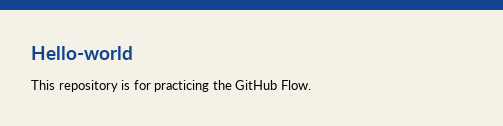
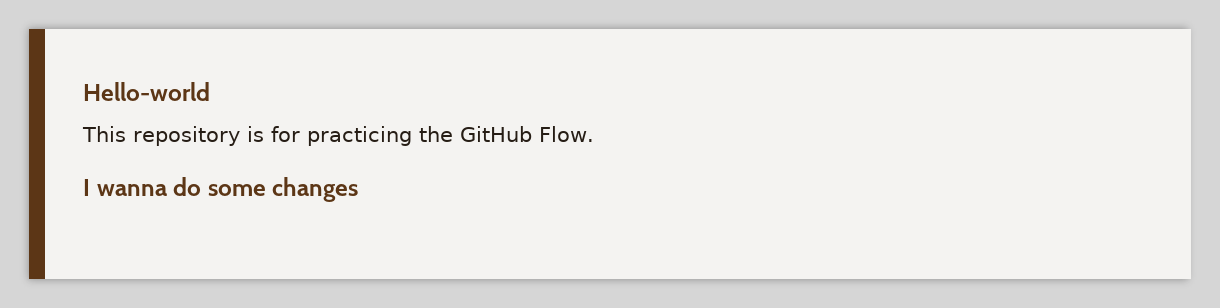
+ I wanna do some changes

